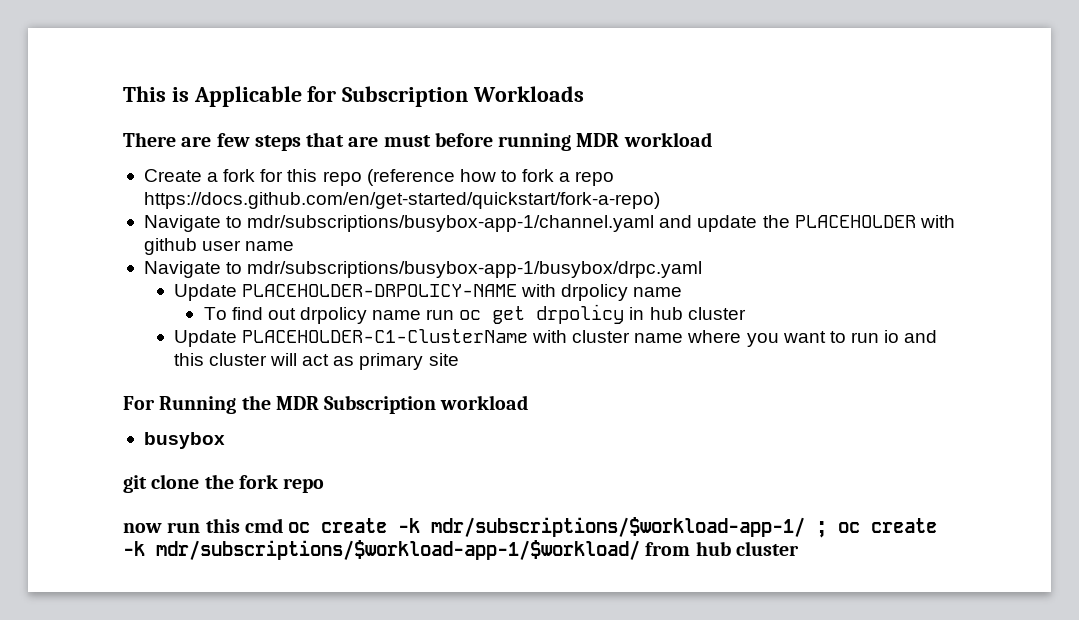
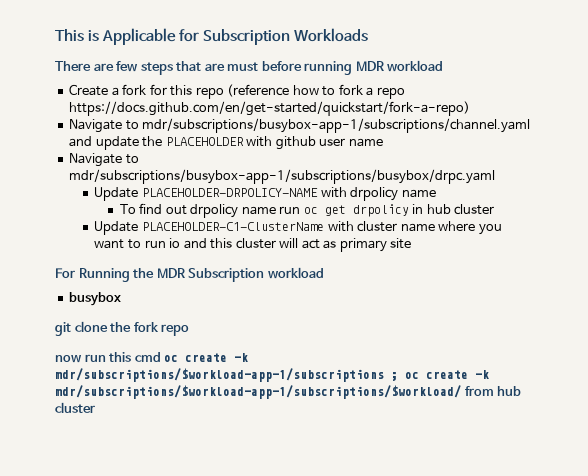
- Navigate to mdr/subscriptions/busybox-app-1/channel.yaml and update the PLACEHOLDER with github user name
+ Navigate to mdr/subscriptions/busybox-app-1/subscriptions/channel.yaml and update the PLACEHOLDER with github user name
- Navigate to mdr/subscriptions/busybox-app-1/busybox/drpc.yaml
+ Navigate to mdr/subscriptions/busybox-app-1/subscriptions/busybox/drpc.yaml
- now run this cmd oc create -k mdr/subscriptions/$workload-app-1/ ; oc create -k mdr/subscriptions/$workload-app-1/$workload/ from hub cluster
+ now run this cmd oc create -k mdr/subscriptions/$workload-app-1/subscriptions ; oc create -k mdr/subscriptions/$workload-app-1/subscriptions/$workload/ from hub cluster

